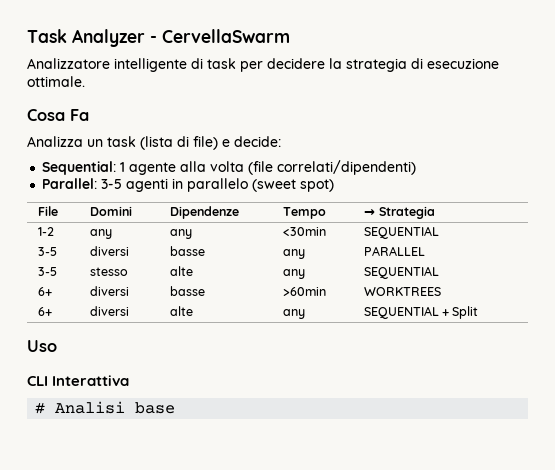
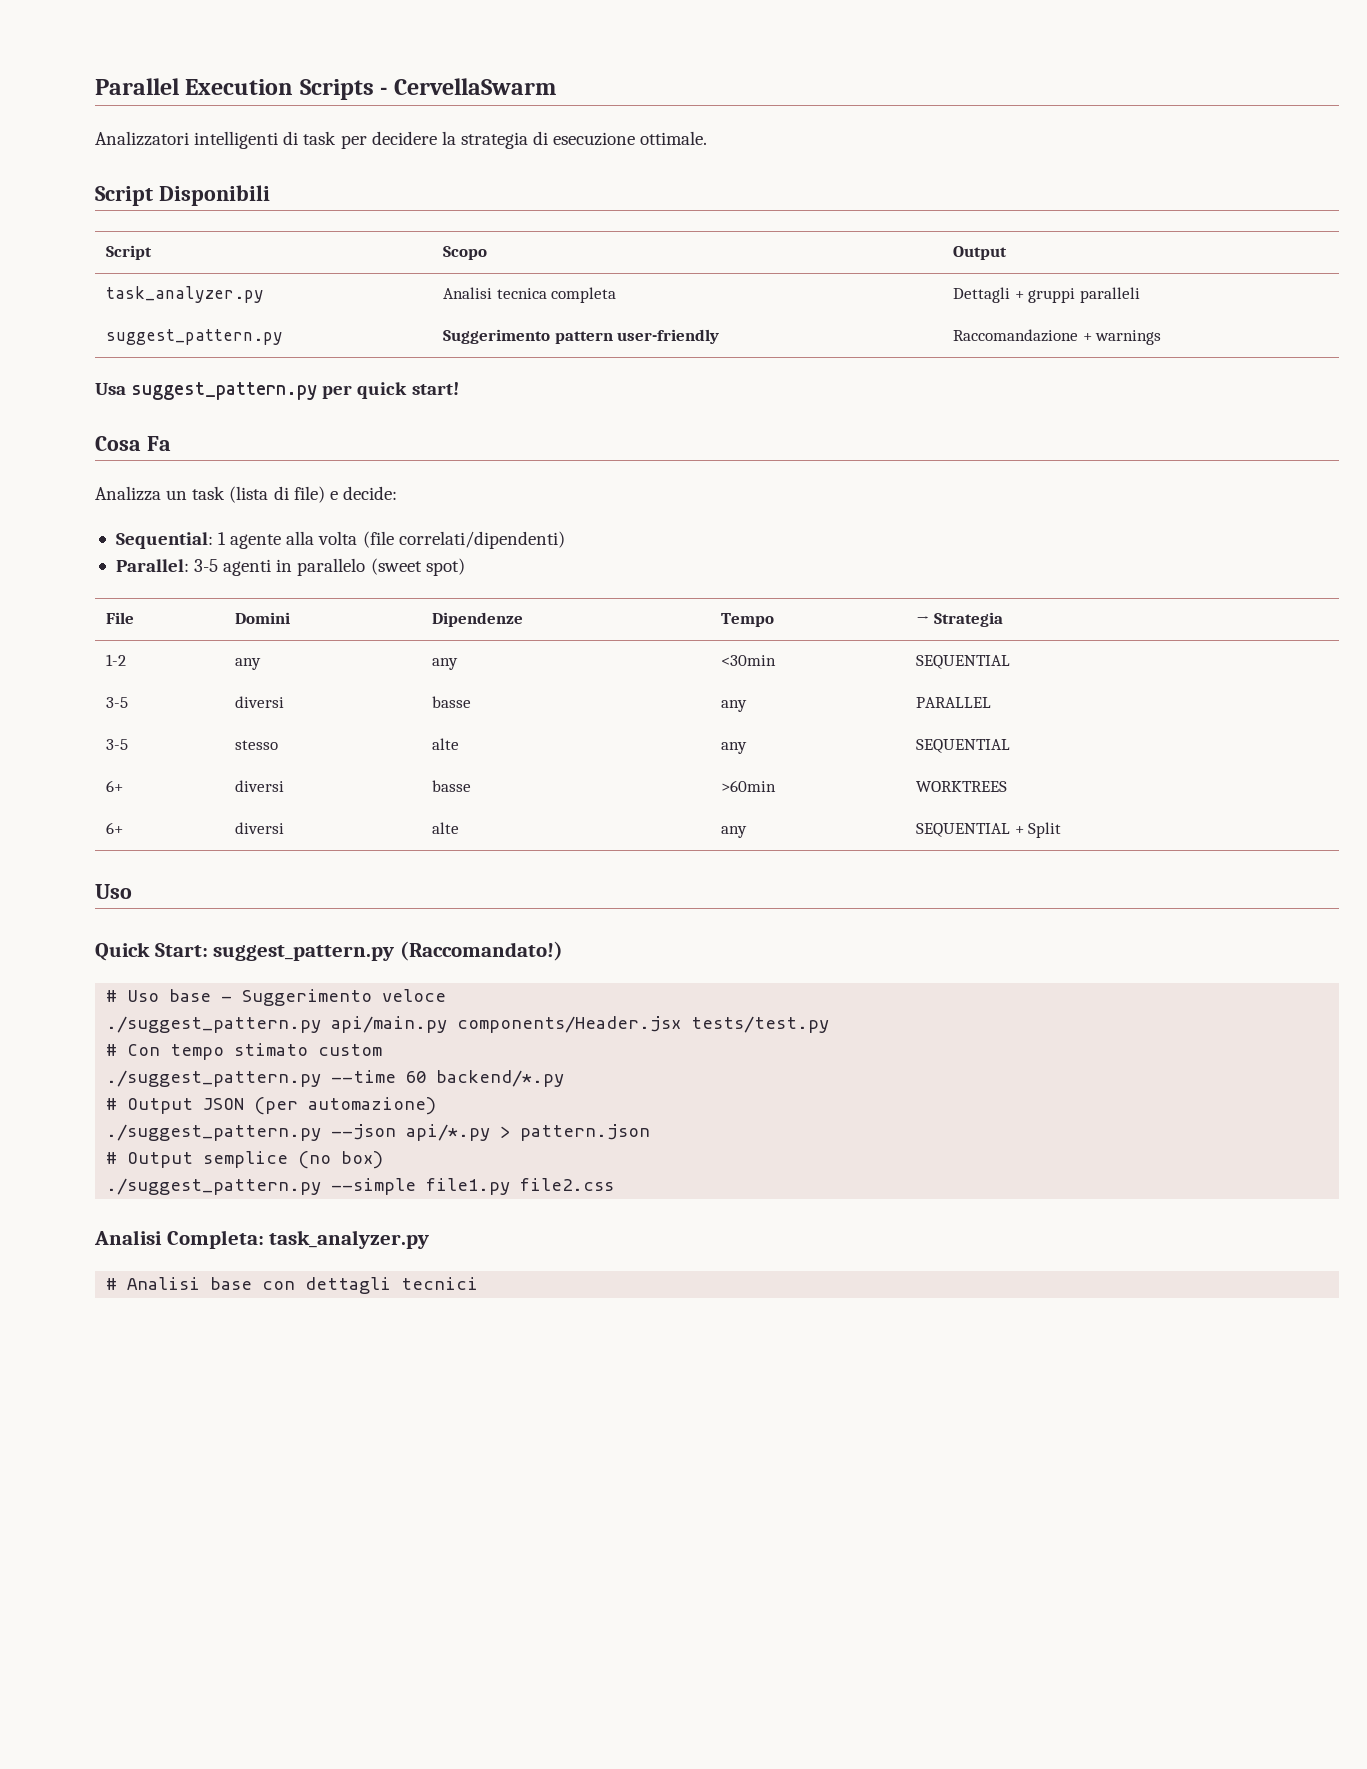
- Task Analyzer - CervellaSwarm
+ Parallel Execution Scripts - CervellaSwarm
- Analizzatore intelligente di task per decidere la strategia di esecuzione ottimale.
+ Analizzatori intelligenti di task per decidere la strategia di esecuzione ottimale.
+ Script Disponibili
+ Script | Scopo | Output
+ task_analyzer.py | Analisi tecnica completa | Dettagli + gruppi paralleli
+ suggest_pattern.py | Suggerimento pattern user-friendly | Raccomandazione + warnings
+ Usa suggest_pattern.py per quick start!
- CLI Interattiva
+ Quick Start: suggest_pattern.py (Raccomandato!)
+ # Uso base - Suggerimento veloce
+ ./suggest_pattern.py api/main.py components/Header.jsx tests/test.py
+ # Con tempo stimato custom
+ ./suggest_pattern.py --time 60 backend/*.py
+ # Output JSON (per automazione)
+ ./suggest_pattern.py --json api/*.py > pattern.json
+ # Output semplice (no box)
+ ./suggest_pattern.py --simple file1.py file2.css
+ Analisi Completa: task_analyzer.py
- # Analisi base
+ # Analisi base con dettagli tecnici

